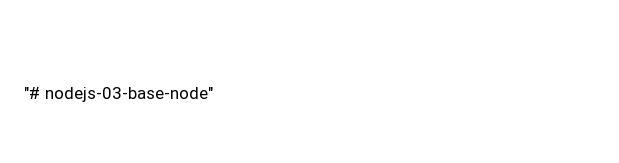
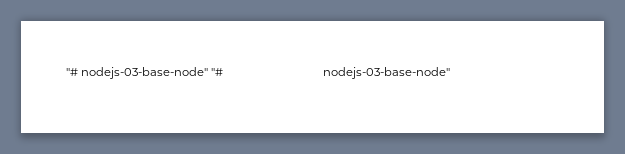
- "# nodejs-03-base-node"
+ "# nodejs-03-base-node" "# nodejs-03-base-node"

